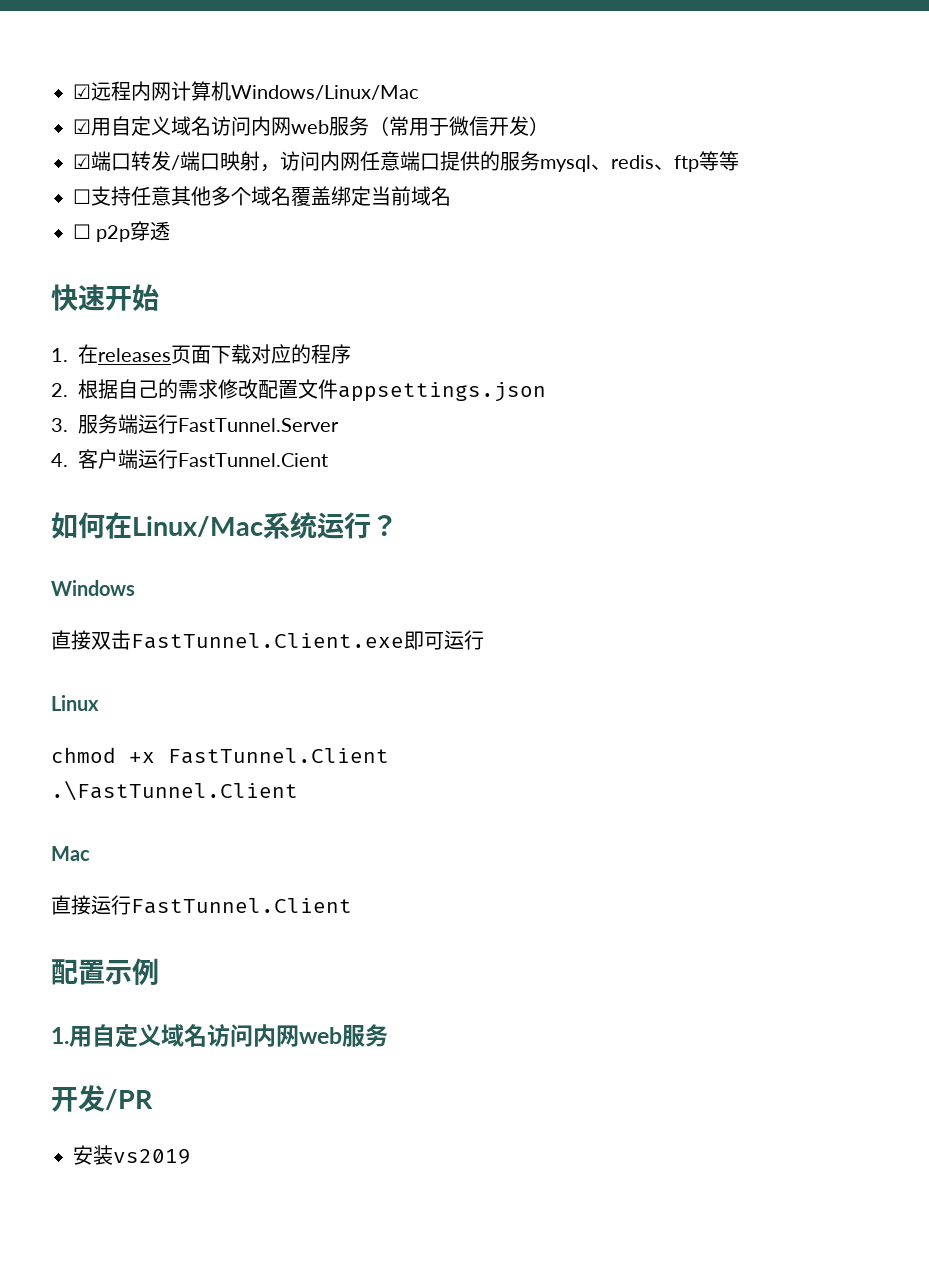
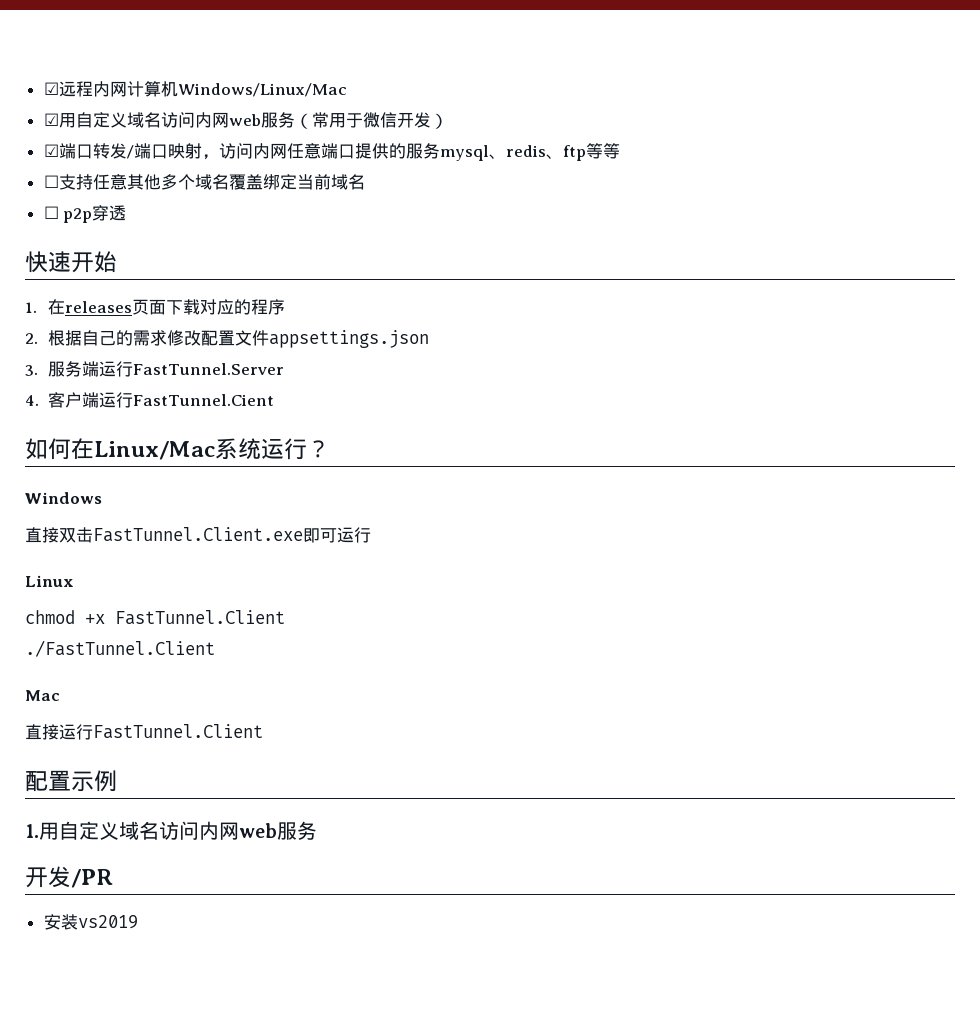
- .\FastTunnel.Client
+ ./FastTunnel.Client

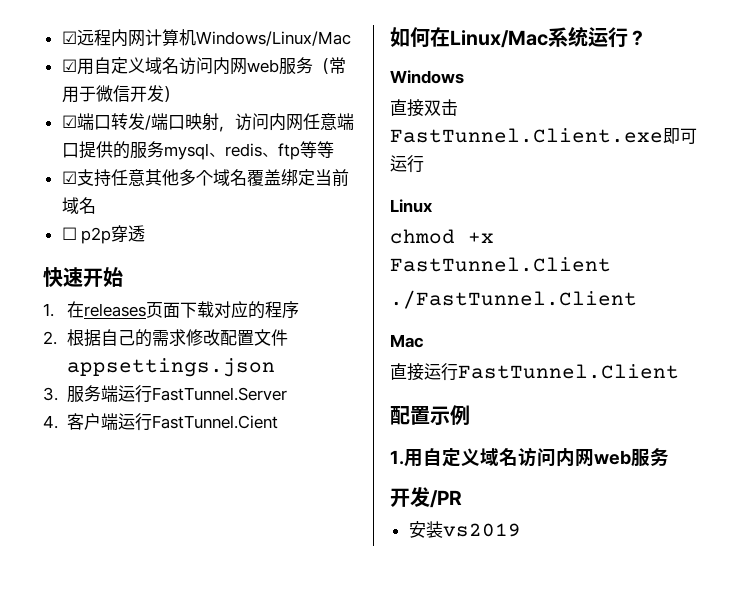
- ☐支持任意其他多个域名覆盖绑定当前域名
+ ☑支持任意其他多个域名覆盖绑定当前域名

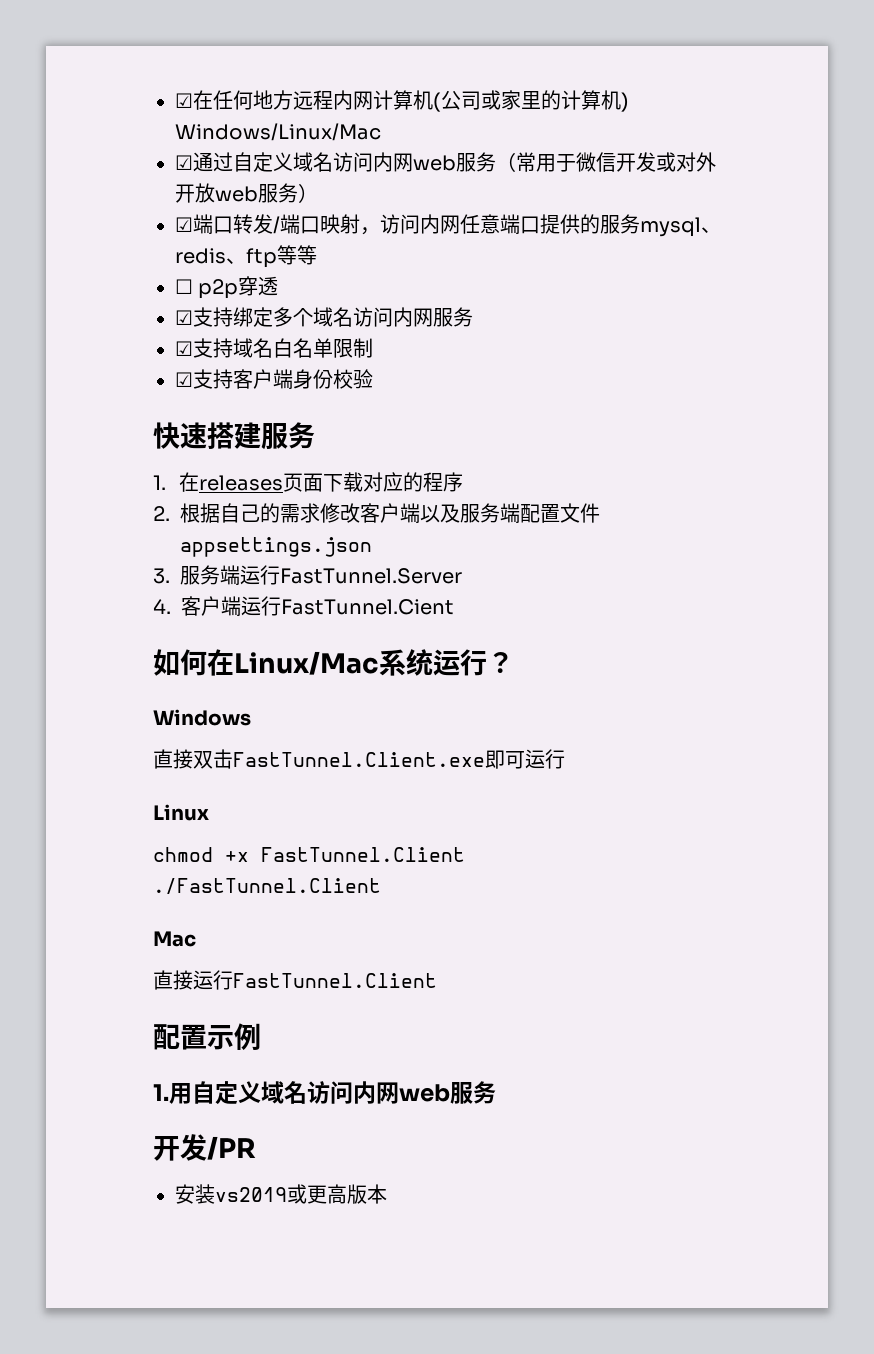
- ☑远程内网计算机Windows/Linux/Mac
+ ☑在任何地方远程内网计算机(公司或家里的计算机) Windows/Linux/Mac
- ☑用自定义域名访问内网web服务（常用于微信开发）
+ ☑通过自定义域名访问内网web服务（常用于微信开发或对外开放web服务）
- ☑支持任意其他多个域名覆盖绑定当前域名
  ☐ p2p穿透
+ ☑支持绑定多个域名访问内网服务
+ ☑支持域名白名单限制
+ ☑支持客户端身份校验
- 快速开始
+ 快速搭建服务
- 2.根据自己的需求修改配置文件appsettings.json
+ 2.根据自己的需求修改客户端以及服务端配置文件appsettings.json
- 安装vs2019
+ 安装vs2019或更高版本

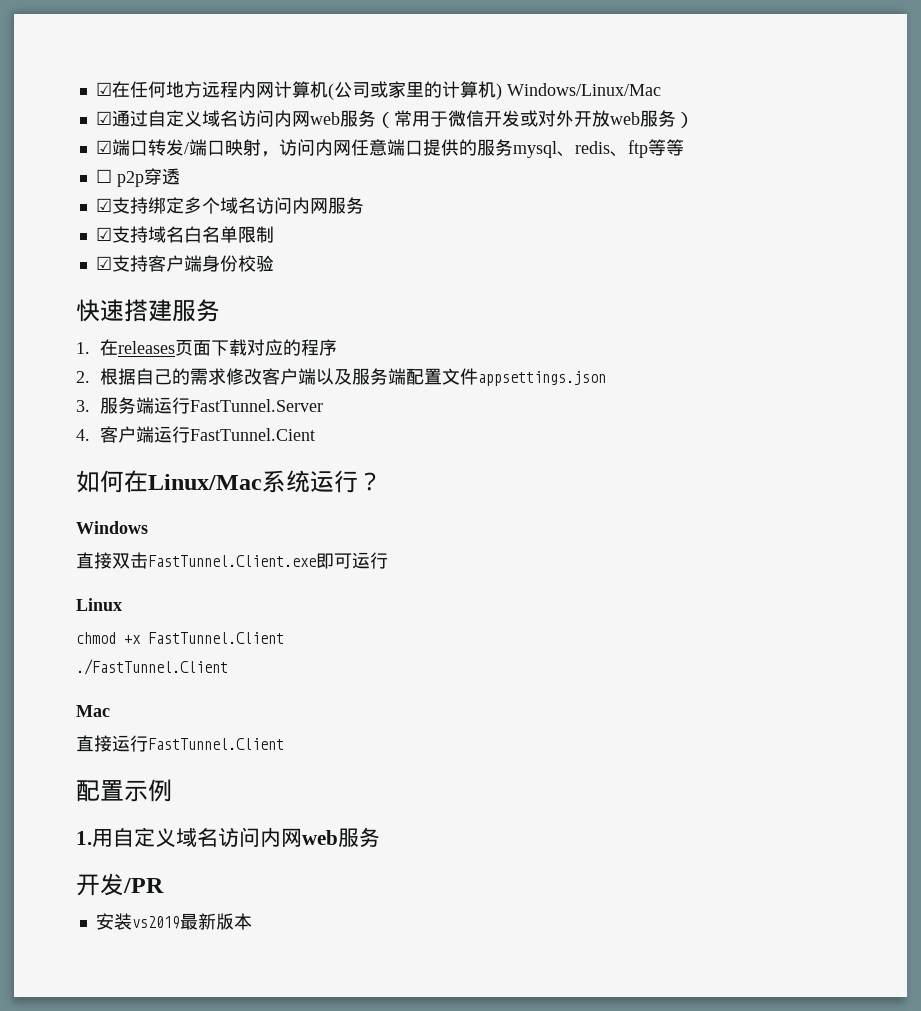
- 安装vs2019或更高版本
+ 安装vs2019最新版本

